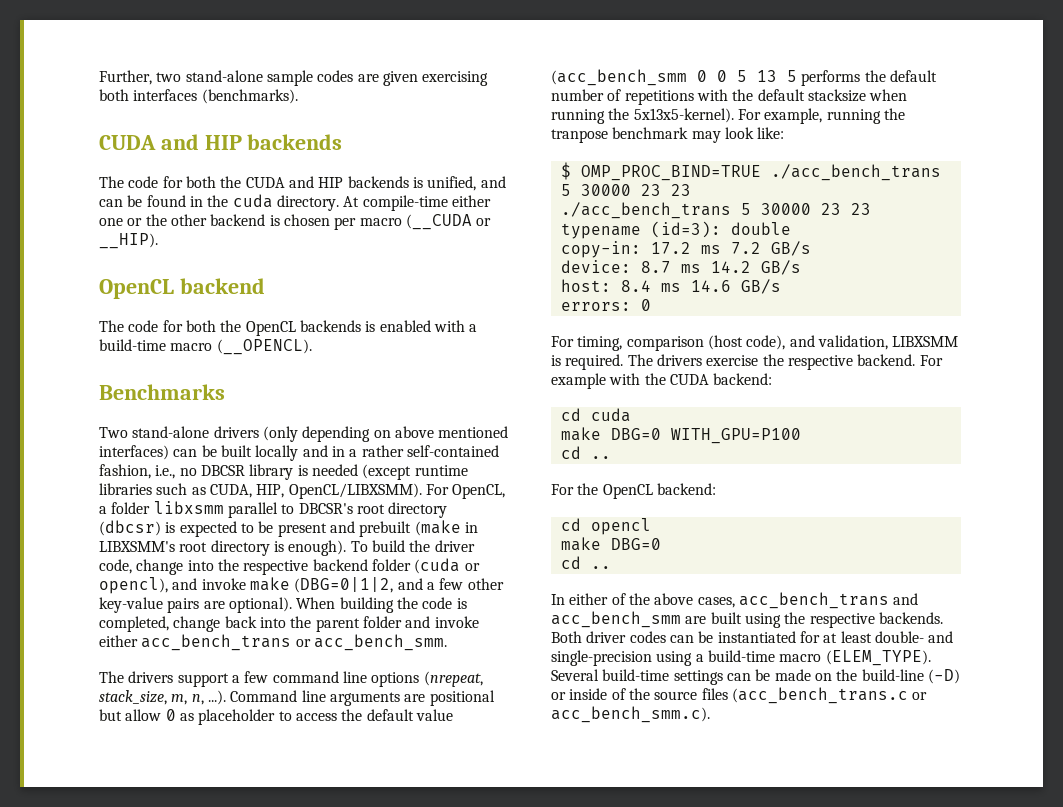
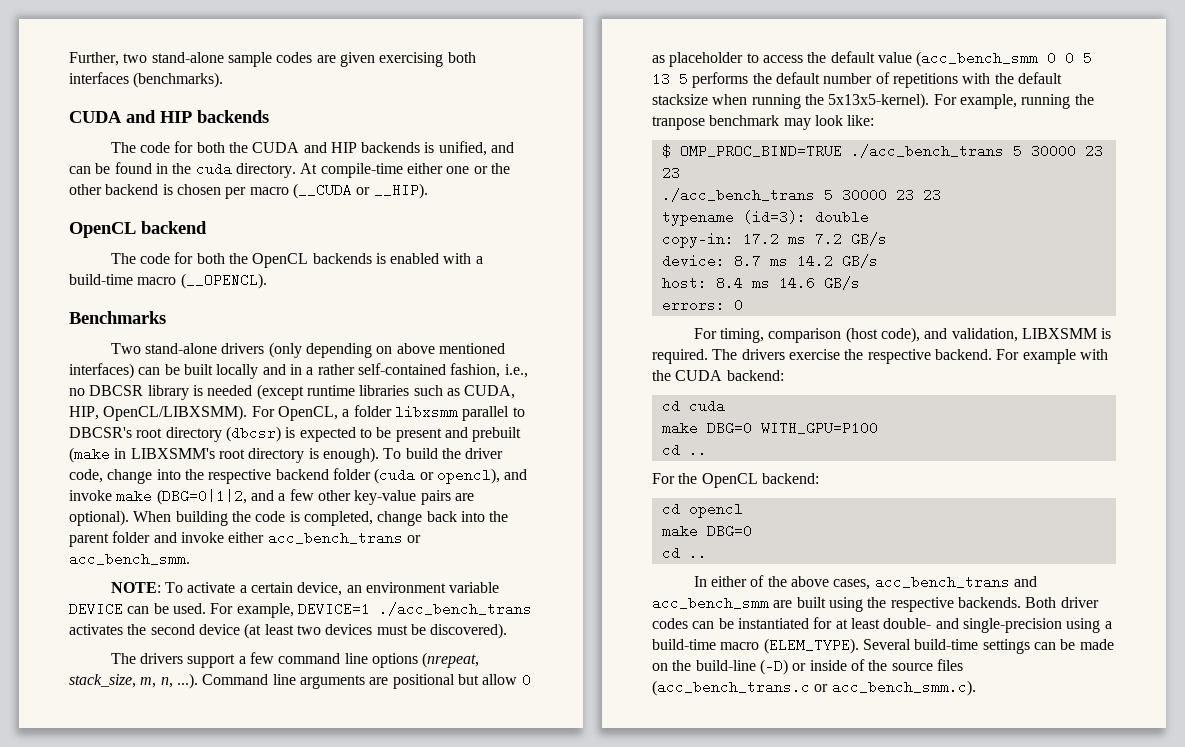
+ NOTE: To activate a certain device, an environment variable DEVICE can be used. For example, DEVICE=1 ./acc_bench_trans activates the second device (at least two devices must be discovered).

